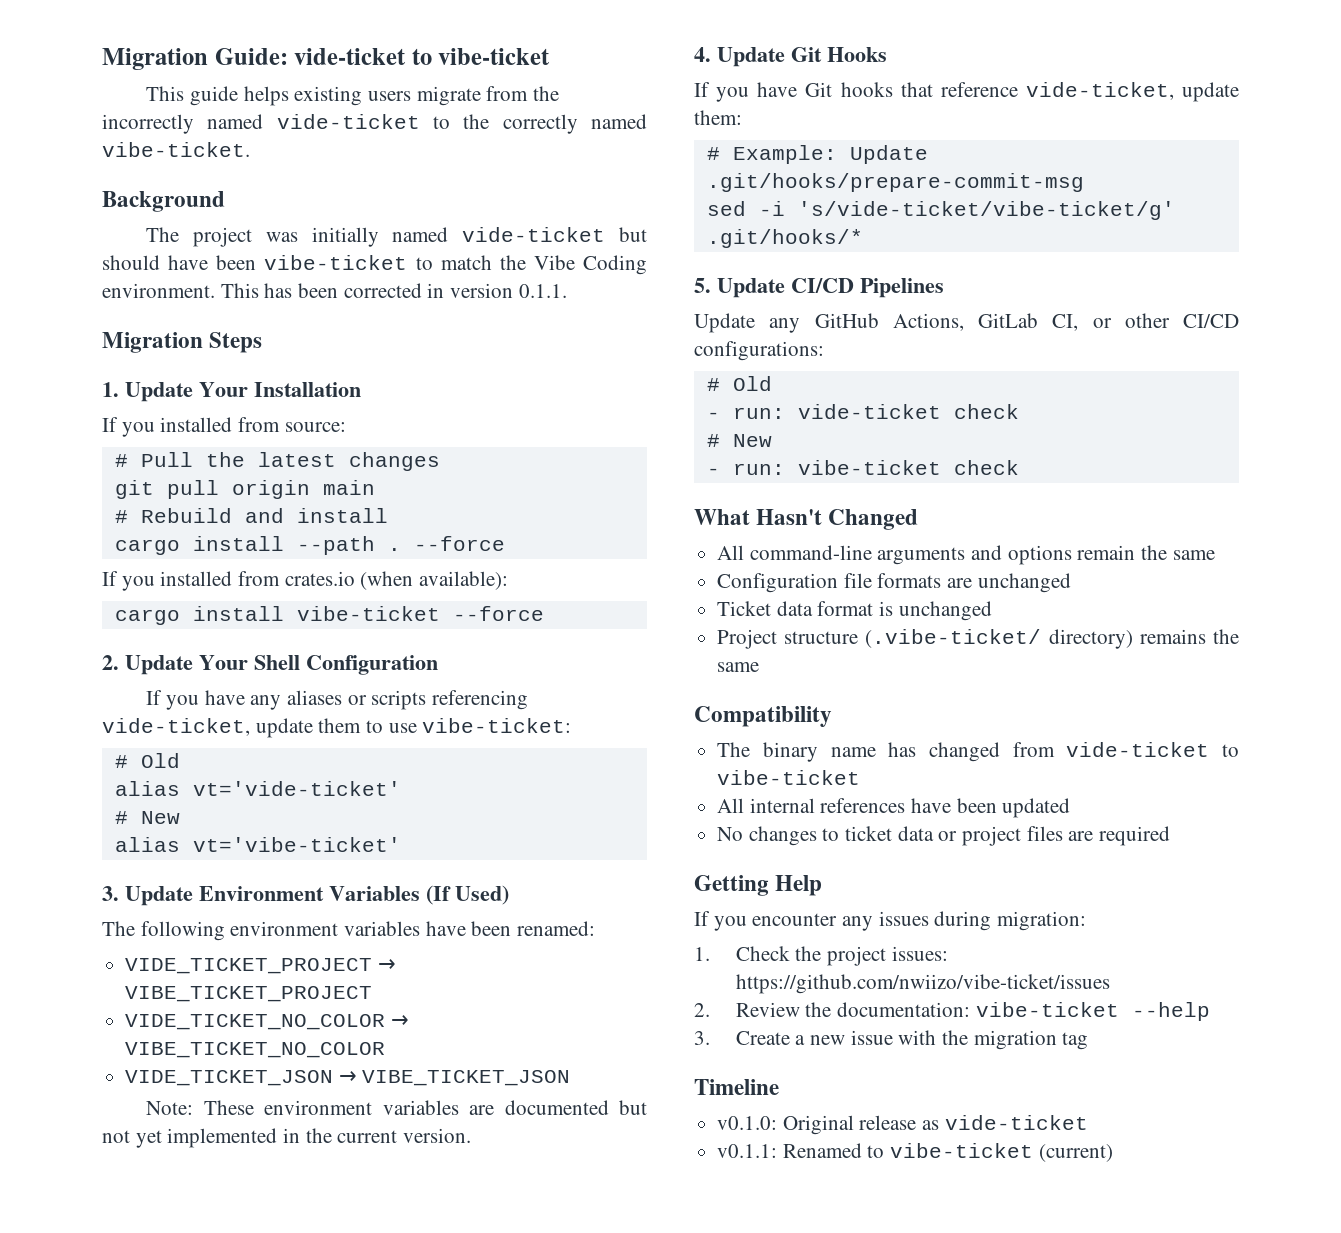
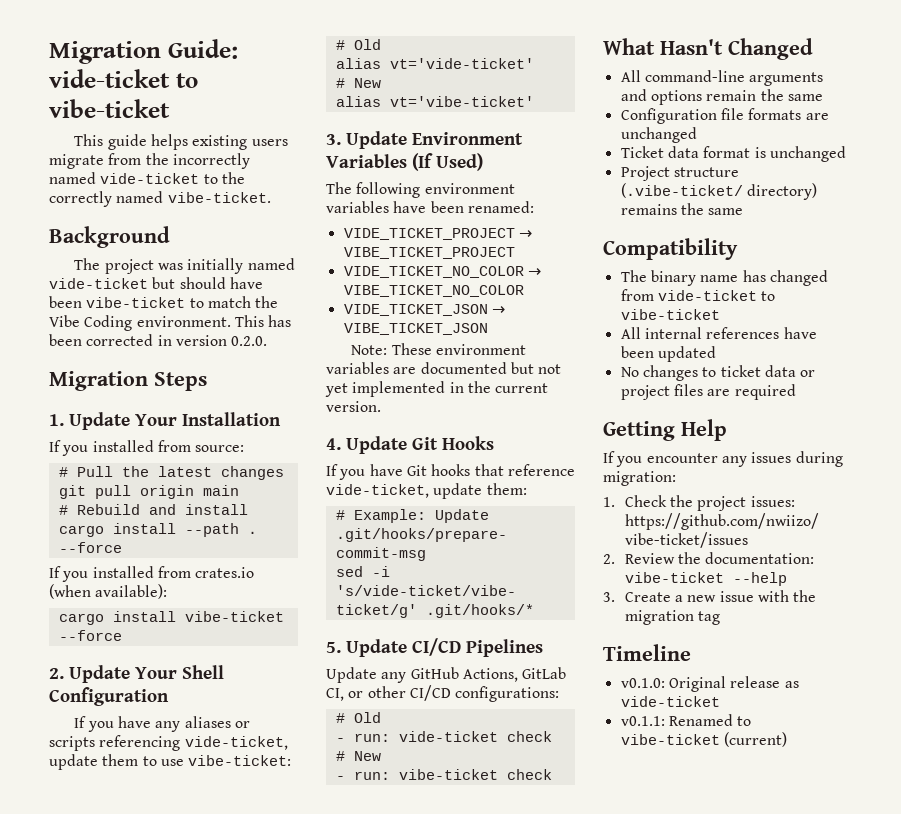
- This has been corrected in version 0.1.1.
+ This has been corrected in version 0.2.0.

